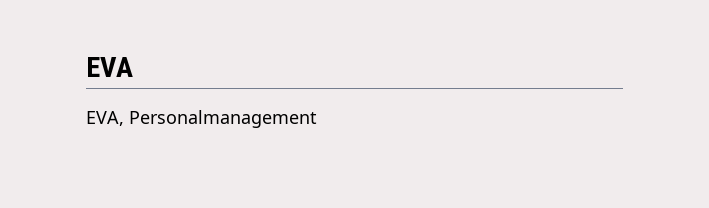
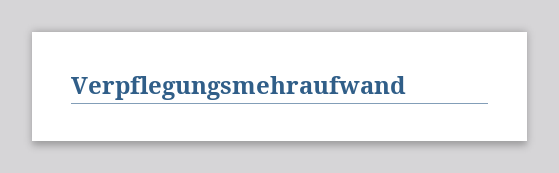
- EVA
- EVA, Personalmanagement
+ Verpflegungsmehraufwand

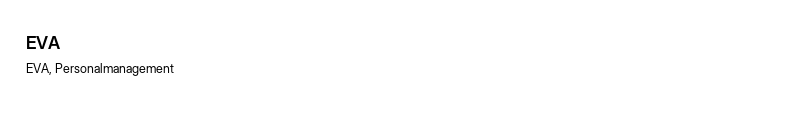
- Verpflegungsmehraufwand
+ EVA
+ EVA, Personalmanagement

